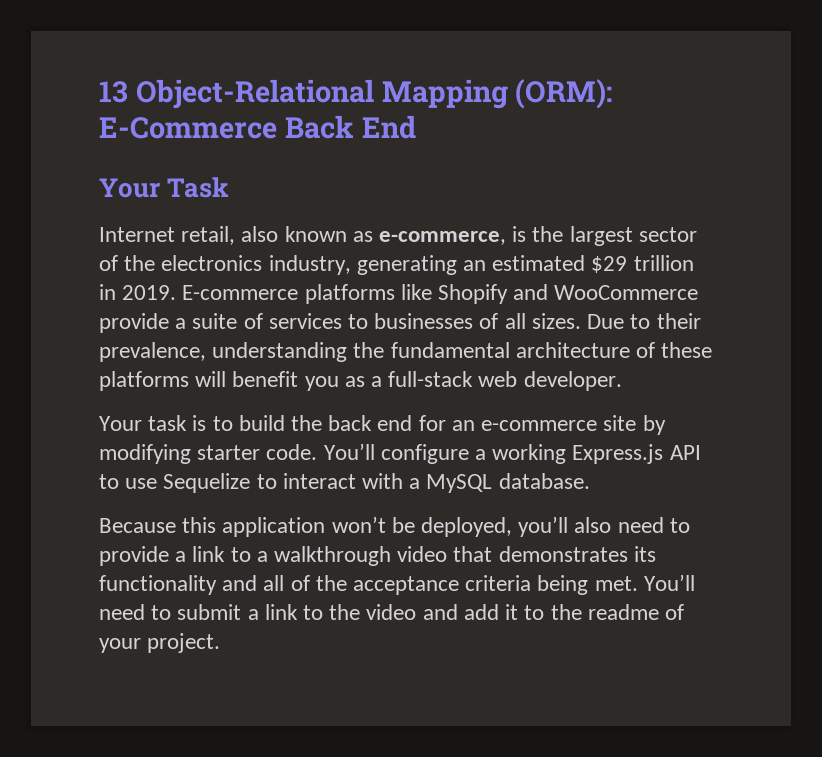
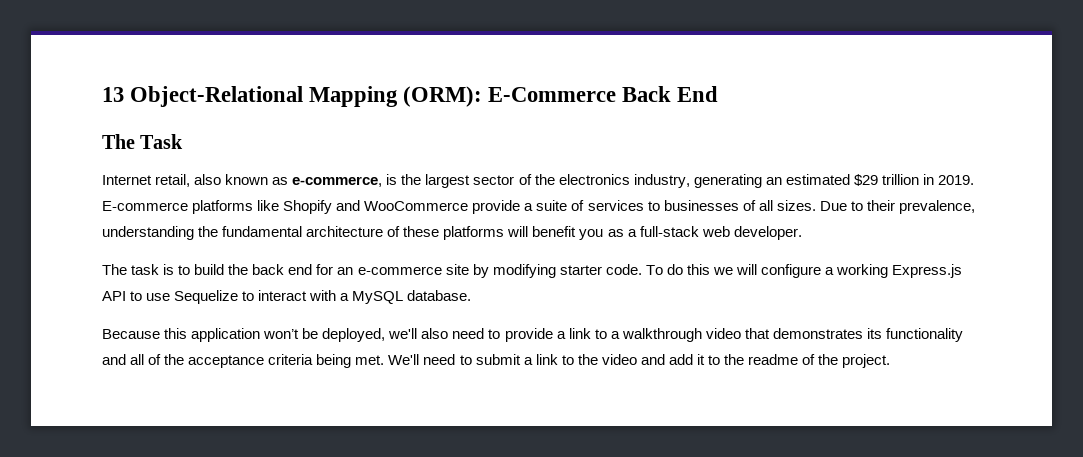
- Your Task
+ The Task
- Your task is to build the back end for an e-commerce site by modifying starter code.
+ The task is to build the back end for an e-commerce site by modifying starter code.
- You’ll configure a working Express.js API to use Sequelize to interact with a MySQL database.
+ To do this we will configure a working Express.js API to use Sequelize to interact with a MySQL database.
- Because this application won’t be deployed, you’ll also need to provide a link to a walkthrough video that demonstrates its functionality and all of the acceptance criteria being met.
+ Because this application won’t be deployed, we'll also need to provide a link to a walkthrough video that demonstrates its functionality and all of the acceptance criteria being met.
- You’ll need to submit a link to the video and add it to the readme of your project.
+ We'll need to submit a link to the video and add it to the readme of the project.

